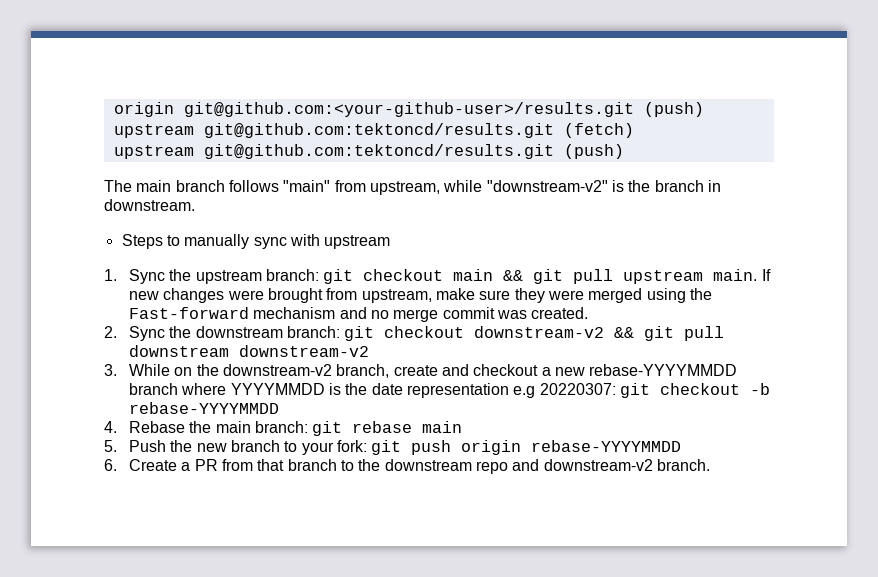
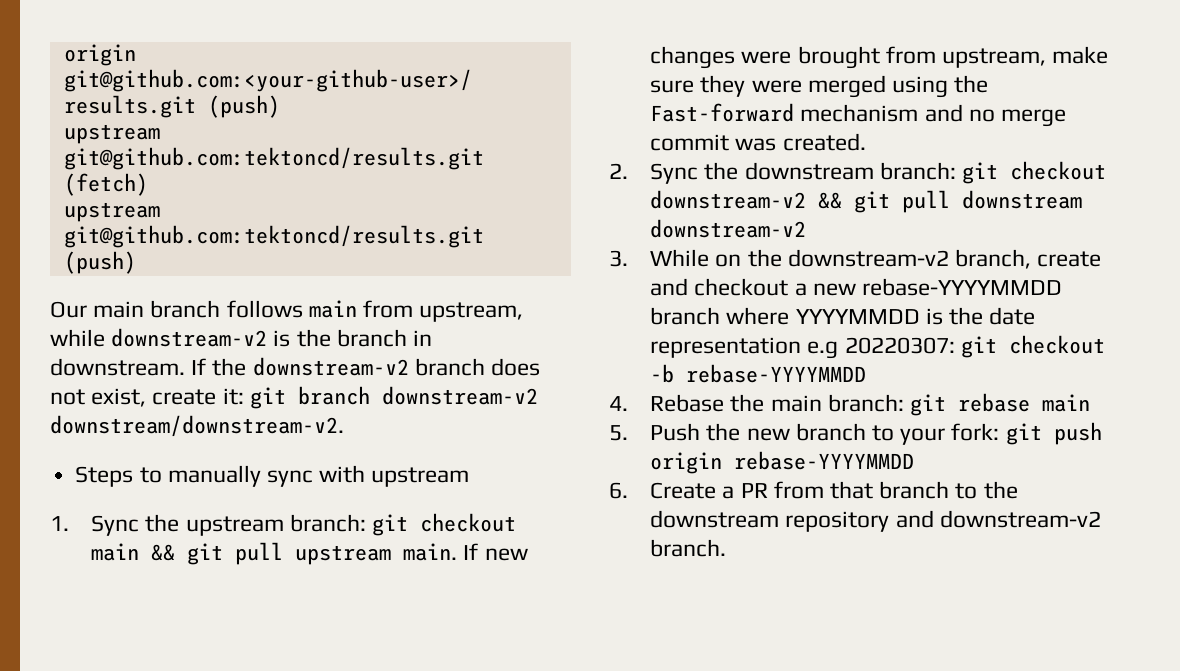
- The main branch follows "main" from upstream, while "downstream-v2" is the branch in downstream.
+ Our main branch follows main from upstream, while downstream-v2 is the branch in downstream. If the downstream-v2 branch does not exist, create it: git branch downstream-v2 downstream/downstream-v2.
- 6. Create a PR from that branch to the downstream repo and downstream-v2 branch.
+ 6. Create a PR from that branch to the downstream repository and downstream-v2 branch.

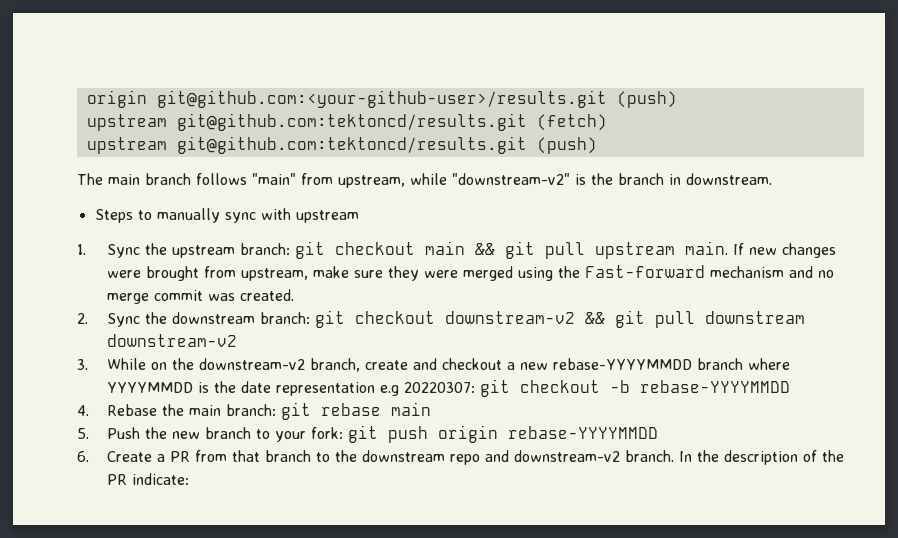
- Our main branch follows main from upstream, while downstream-v2 is the branch in downstream. If the downstream-v2 branch does not exist, create it: git branch downstream-v2 downstream/downstream-v2.
+ The main branch follows "main" from upstream, while "downstream-v2" is the branch in downstream.
- 6. Create a PR from that branch to the downstream repository and downstream-v2 branch.
+ 6. Create a PR from that branch to the downstream repo and downstream-v2 branch.
+ In the description of the PR indicate:

